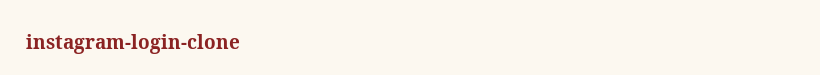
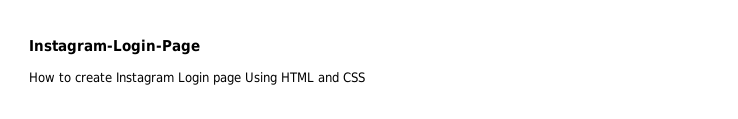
- instagram-login-clone
+ Instagram-Login-Page
+ How to create Instagram Login page Using HTML and CSS

